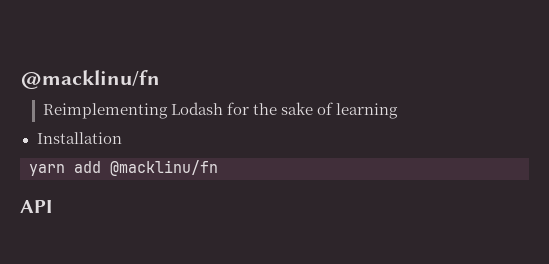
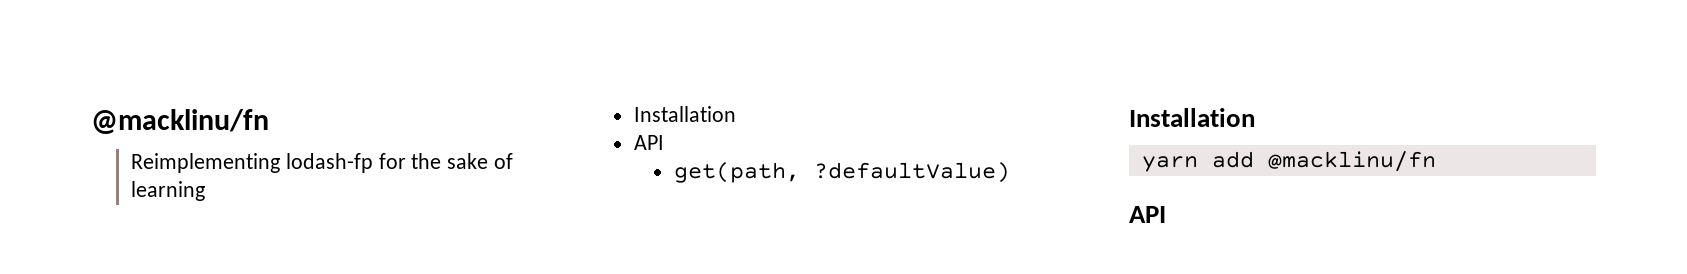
- Reimplementing Lodash for the sake of learning
+ Reimplementing lodash-fp for the sake of learning
+ Installation
+ API
+ get(path, ?defaultValue)

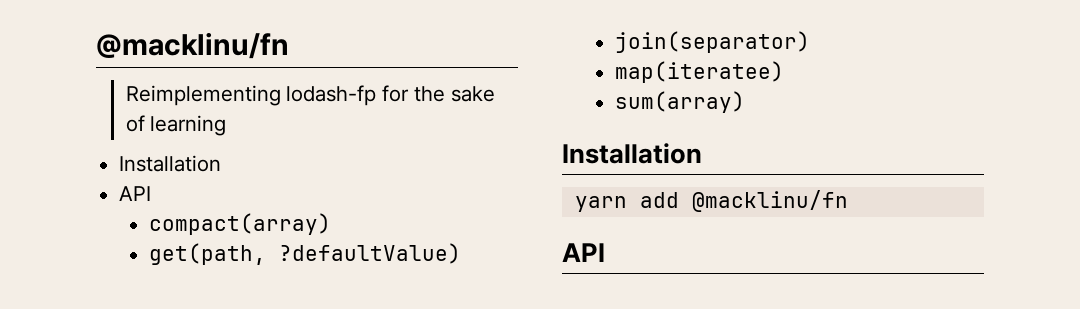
+ compact(array)
+ join(separator)
+ map(iteratee)
+ sum(array)

